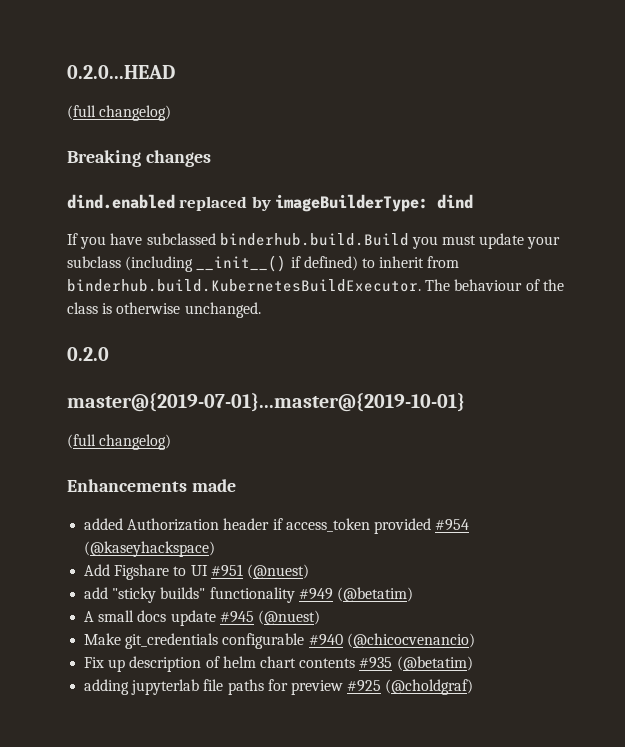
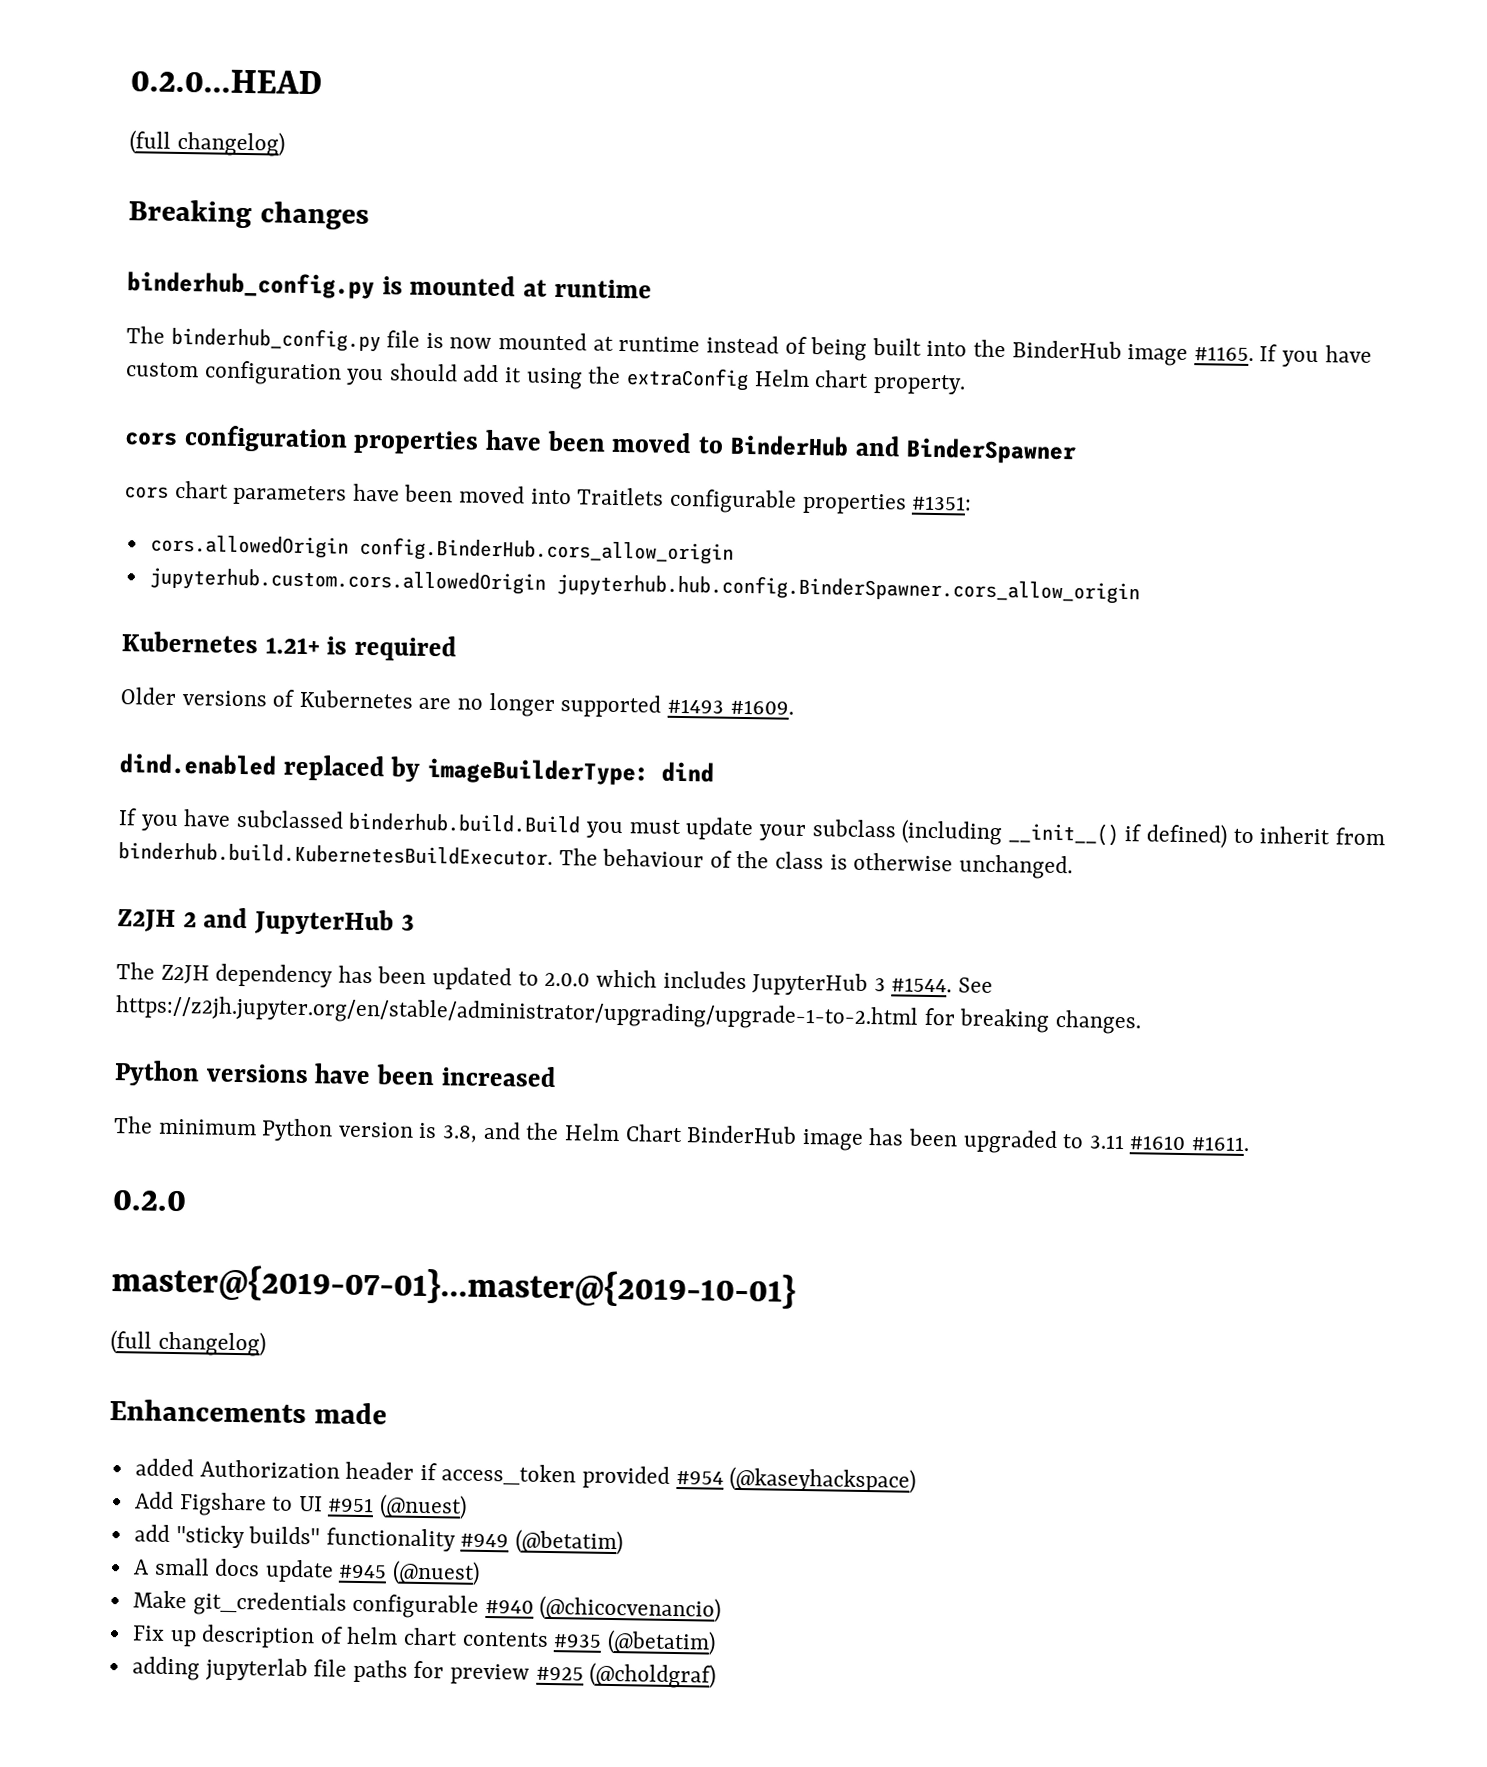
+ binderhub_config.py is mounted at runtime
+ The binderhub_config.py file is now mounted at runtime instead of being built into the BinderHub image #1165. If you have custom configuration you should add it using the extraConfig Helm chart property.
+ cors configuration properties have been moved to BinderHub and BinderSpawner
+ cors chart parameters have been moved into Traitlets configurable properties #1351:
+ cors.allowedOrigin config.BinderHub.cors_allow_origin
+ jupyterhub.custom.cors.allowedOrigin jupyterhub.hub.config.BinderSpawner.cors_allow_origin
+ Kubernetes 1.21+ is required
+ Older versions of Kubernetes are no longer supported #1493 #1609.
+ Z2JH 2 and JupyterHub 3
+ The Z2JH dependency has been updated to 2.0.0 which includes JupyterHub 3 #1544. See https://z2jh.jupyter.org/en/stable/administrator/upgrading/upgrade-1-to-2.html for breaking changes.
+ Python versions have been increased
+ The minimum Python version is 3.8, and the Helm Chart BinderHub image has been upgraded to 3.11 #1610 #1611.

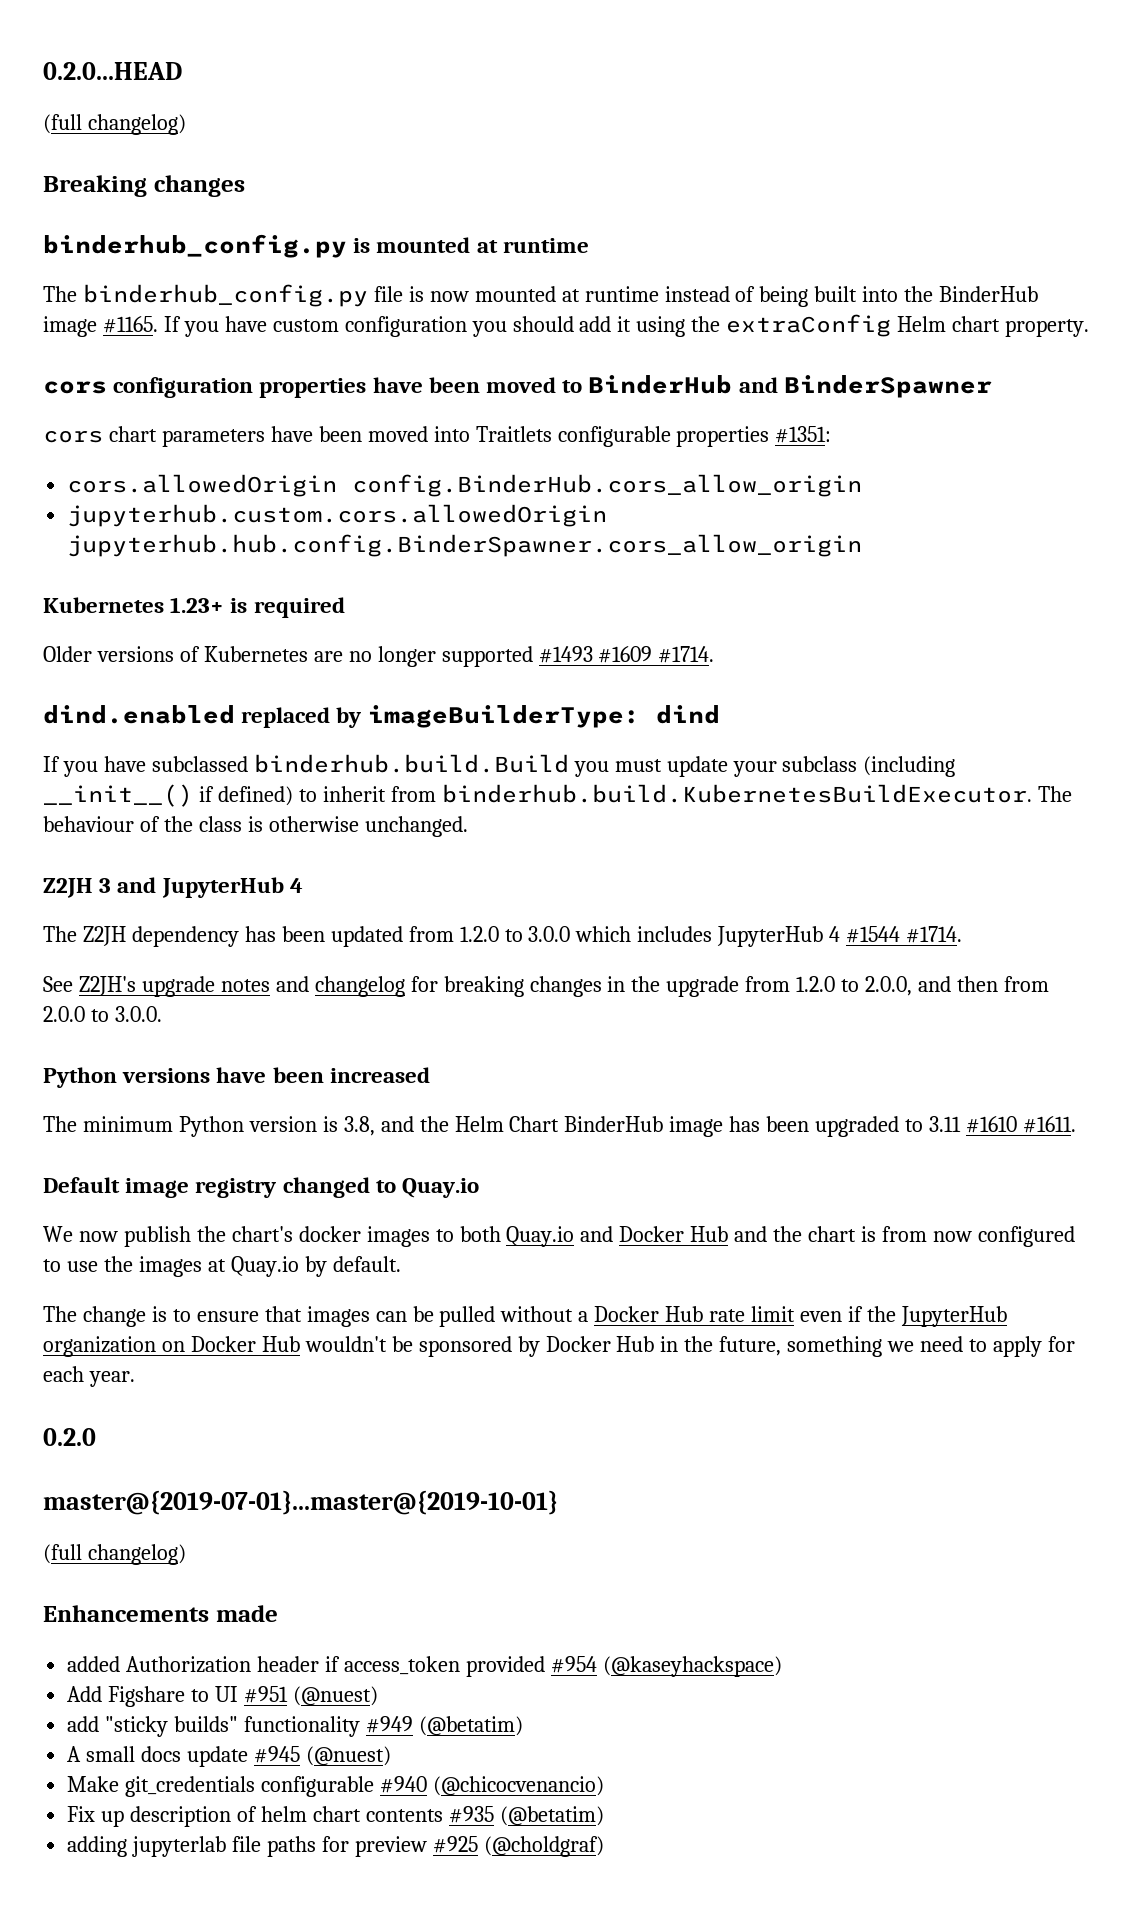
- Kubernetes 1.21+ is required
+ Kubernetes 1.23+ is required
- Older versions of Kubernetes are no longer supported #1493 #1609.
+ Older versions of Kubernetes are no longer supported #1493 #1609 #1714.
- Z2JH 2 and JupyterHub 3
+ Z2JH 3 and JupyterHub 4
- The Z2JH dependency has been updated to 2.0.0 which includes JupyterHub 3 #1544. See https://z2jh.jupyter.org/en/stable/administrator/upgrading/upgrade-1-to-2.html for breaking changes.
+ The Z2JH dependency has been updated from 1.2.0 to 3.0.0 which includes JupyterHub 4 #1544 #1714.
+ See Z2JH's upgrade notes and changelog for breaking changes in the upgrade from 1.2.0 to 2.0.0, and then from 2.0.0 to 3.0.0.
+ Default image registry changed to Quay.io
+ We now publish the chart's docker images to both Quay.io and Docker Hub and the chart is from now configured to use the images at Quay.io by default.
+ The change is to ensure that images can be pulled without a Docker Hub rate limit even if the JupyterHub organization on Docker Hub wouldn't be sponsored by Docker Hub in the future, something we need to apply for each year.

